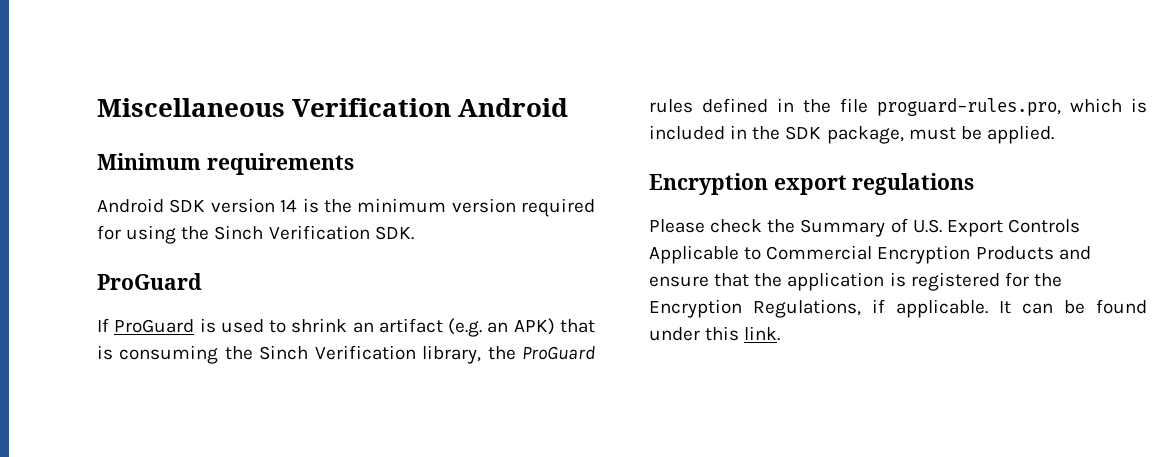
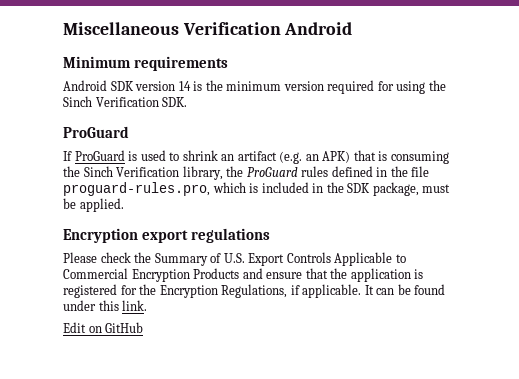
+ Edit on GitHub

